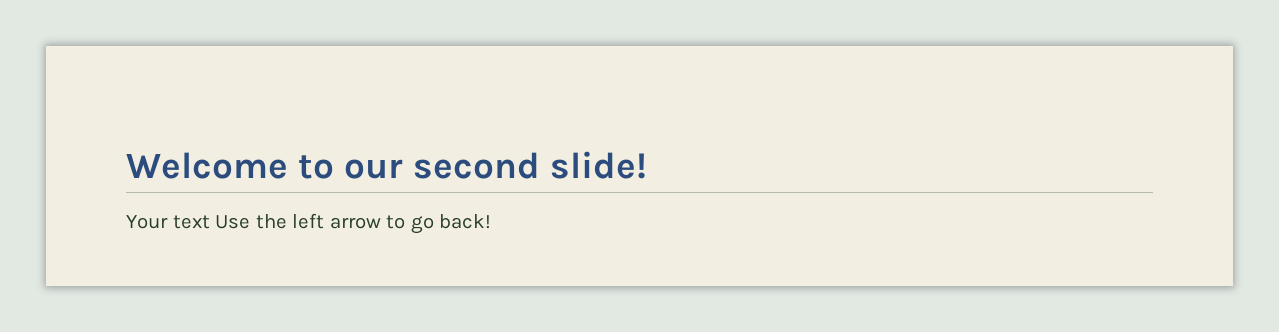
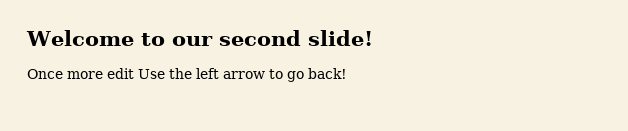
- Your text Use the left arrow to go back!
+ Once more edit Use the left arrow to go back!

